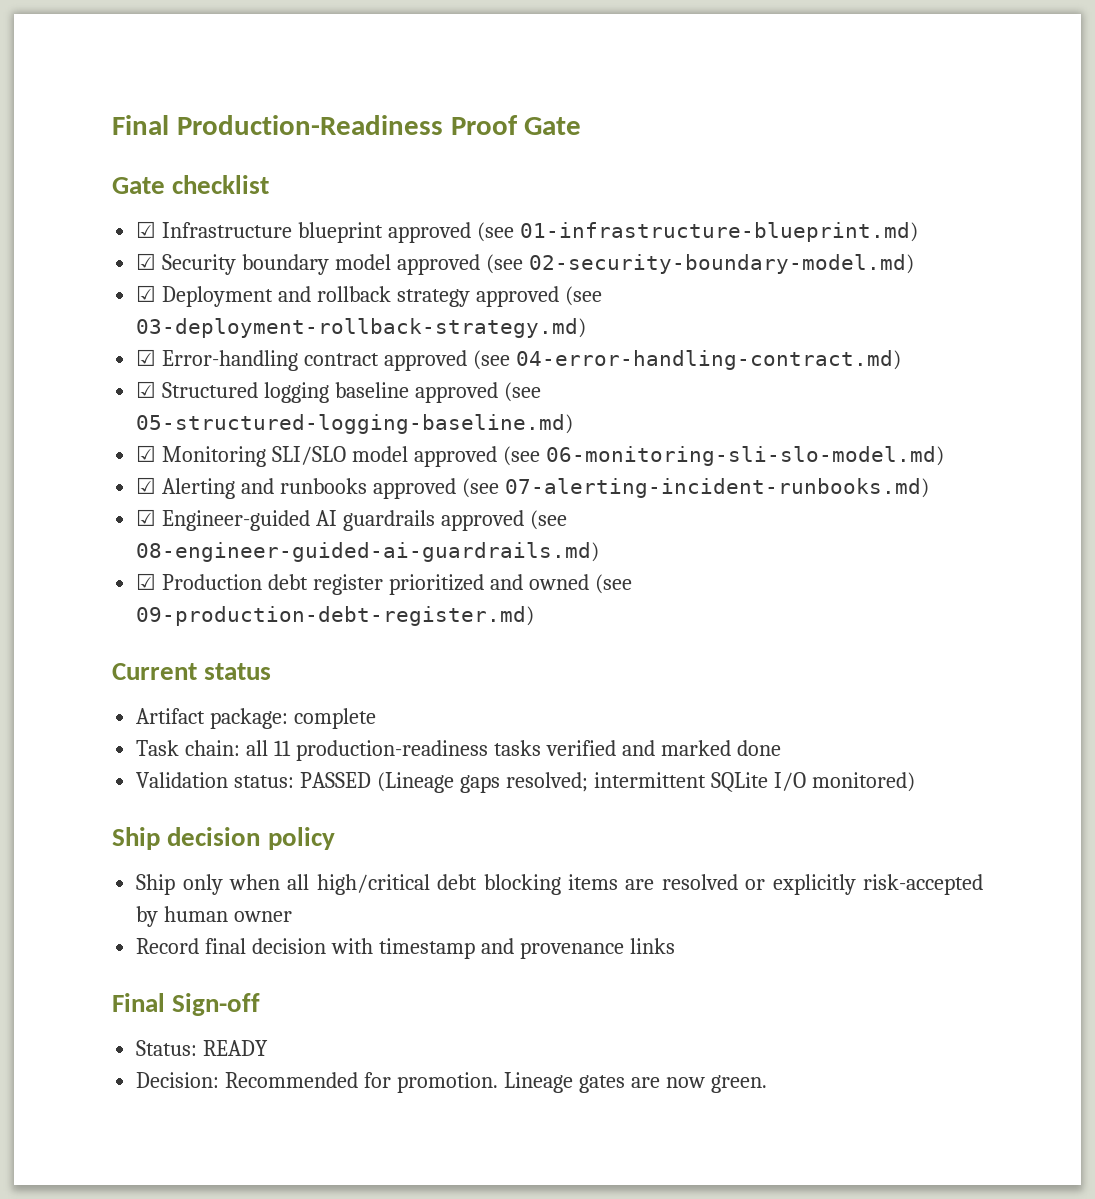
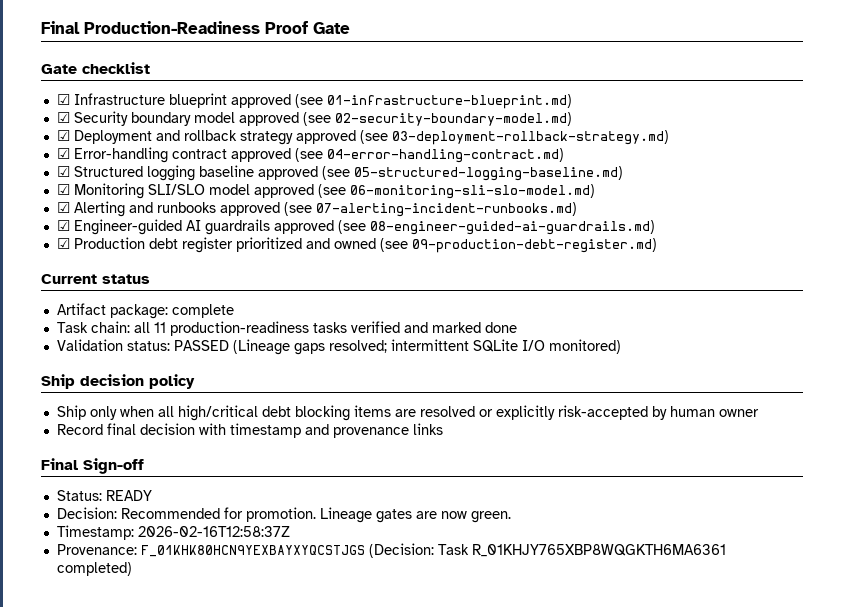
+ Timestamp: 2026-02-16T12:58:37Z
+ Provenance: F_01KHK80HCN9YEXBAYXYQCSTJGS (Decision: Task R_01KHJY765XBP8WQGKTH6MA6361 completed)

